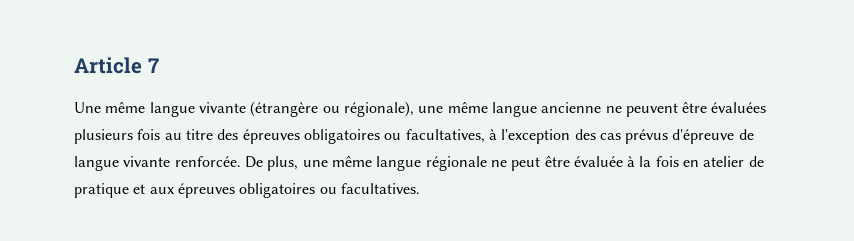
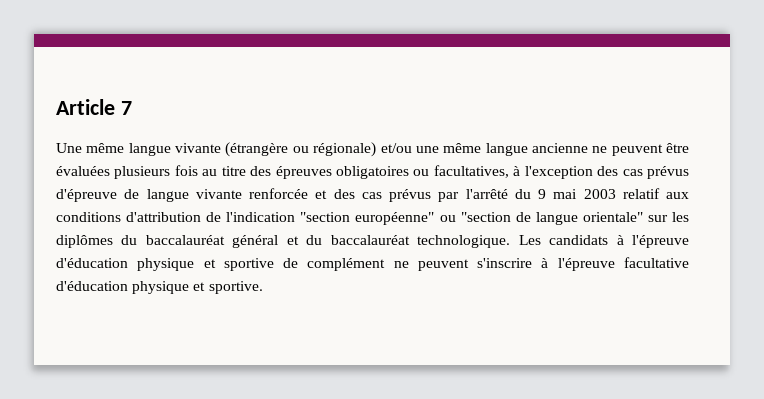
- Une même langue vivante (étrangère ou régionale), une même langue ancienne ne peuvent être évaluées plusieurs fois au titre des épreuves obligatoires ou facultatives, à l'exception des cas prévus d'épreuve de langue vivante renforcée. De plus, une même langue régionale ne peut être évaluée à la fois en atelier de pratique et aux épreuves obligatoires ou facultatives.
+ Une même langue vivante (étrangère ou régionale) et/ou une même langue ancienne ne peuvent être évaluées plusieurs fois au titre des épreuves obligatoires ou facultatives, à l'exception des cas prévus d'épreuve de langue vivante renforcée et des cas prévus par l'arrêté du 9 mai 2003 relatif aux conditions d'attribution de l'indication "section européenne" ou "section de langue orientale" sur les diplômes du baccalauréat général et du baccalauréat technologique. Les candidats à l'épreuve d'éducation physique et sportive de complément ne peuvent s'inscrire à l'épreuve facultative d'éducation physique et sportive.

